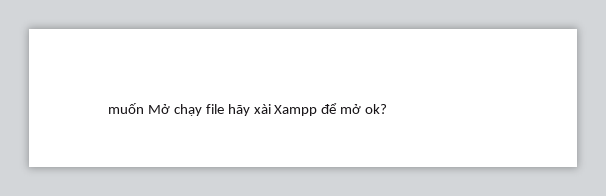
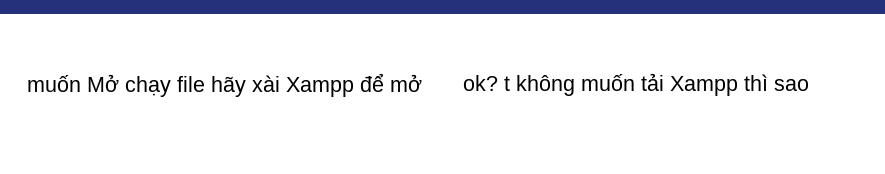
- muốn Mở chạy file hãy xài Xampp để mở ok?
+ muốn Mở chạy file hãy xài Xampp để mở ok? t không muốn tải Xampp thì sao

